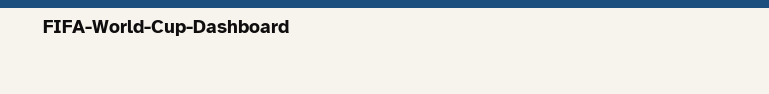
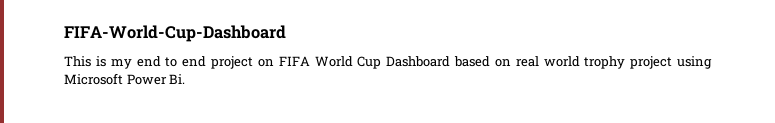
+ This is my end to end project on FIFA World Cup Dashboard based on real world trophy project using Microsoft Power Bi.

